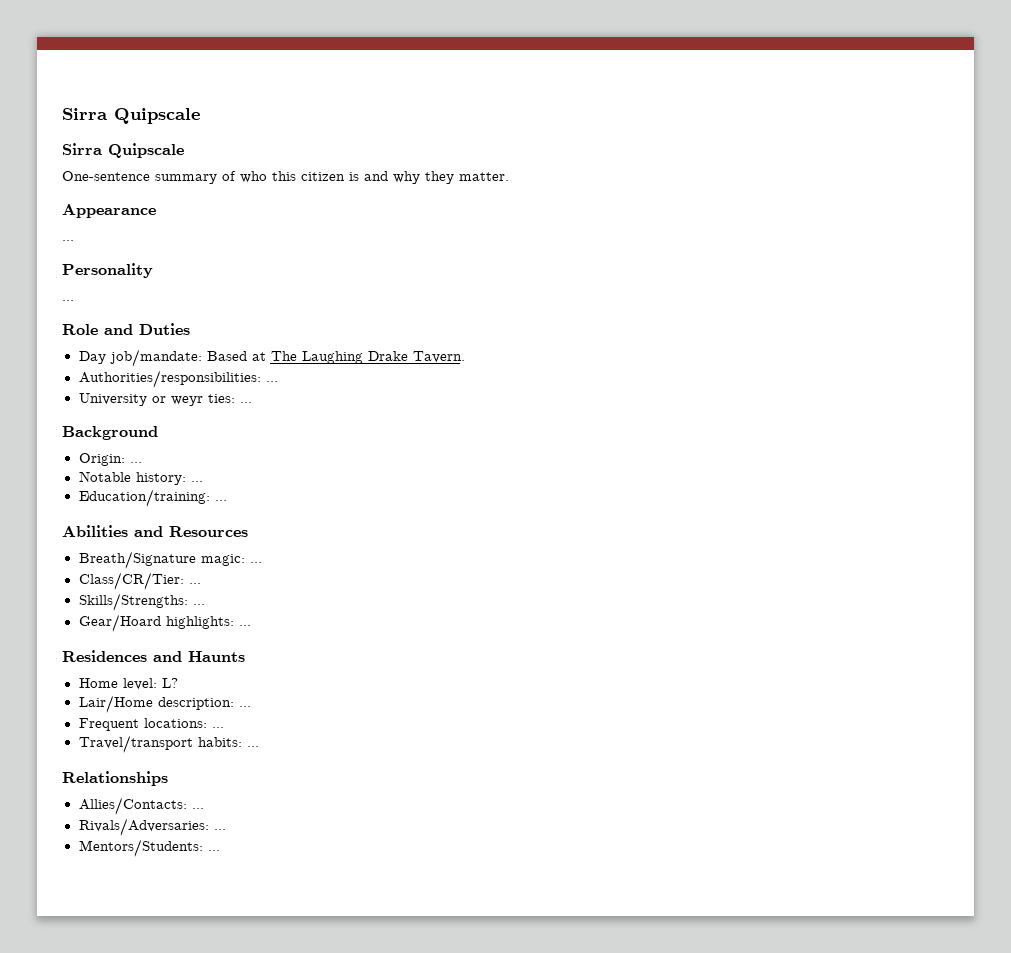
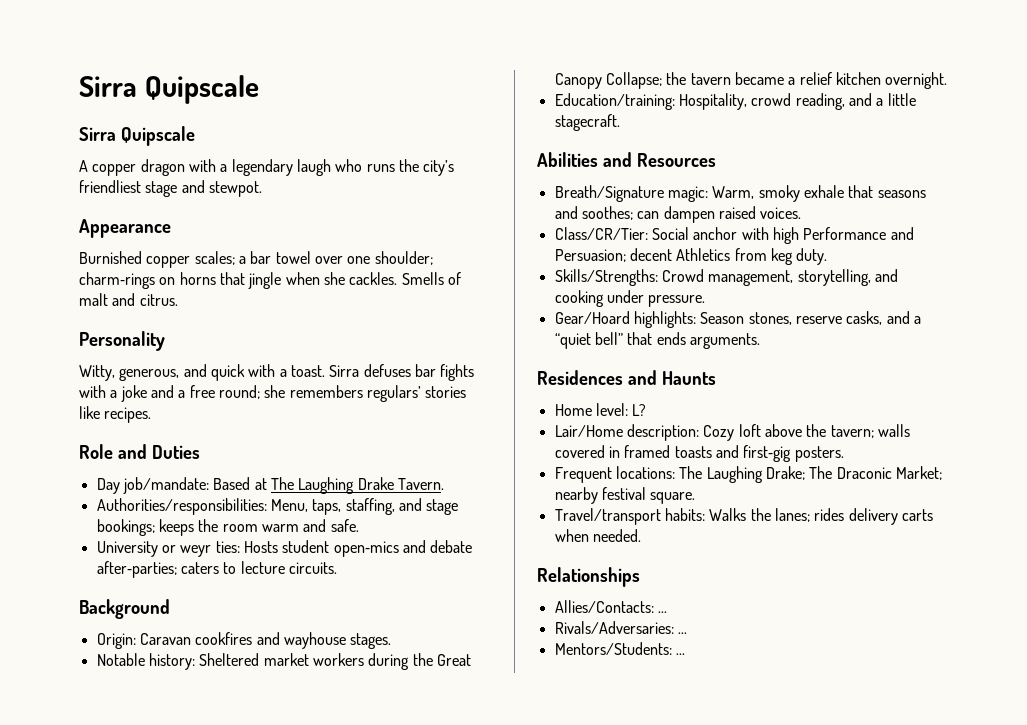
- One‑sentence summary of who this citizen is and why they matter.
+ A copper dragon with a legendary laugh who runs the city’s friendliest stage and stewpot.
  Appearance
- ...
+ Burnished copper scales; a bar towel over one shoulder; charm‑rings on horns that jingle when she cackles. Smells of malt and citrus.
  Personality
- ...
+ Witty, generous, and quick with a toast. Sirra defuses bar fights with a joke and a free round; she remembers regulars’ stories like recipes.
- Authorities/responsibilities: ...
- University or weyr ties: ...
+ Authorities/responsibilities: Menu, taps, staffing, and stage bookings; keeps the room warm and safe.
+ University or weyr ties: Hosts student open‑mics and debate after‑parties; caters to lecture circuits.
  Background
- Origin: ...
- Notable history: ...
- Education/training: ...
+ Origin: Caravan cookfires and wayhouse stages.
+ Notable history: Sheltered market workers during the Great Canopy Collapse; the tavern became a relief kitchen overnight.
+ Education/training: Hospitality, crowd reading, and a little stagecraft.
- Breath/Signature magic: ...
- Class/CR/Tier: ...
- Skills/Strengths: ...
- Gear/Hoard highlights: ...
+ Breath/Signature magic: Warm, smoky exhale that seasons and soothes; can dampen raised voices.
+ Class/CR/Tier: Social anchor with high Performance and Persuasion; decent Athletics from keg duty.
+ Skills/Strengths: Crowd management, storytelling, and cooking under pressure.
+ Gear/Hoard highlights: Season stones, reserve casks, and a “quiet bell” that ends arguments.
- Lair/Home description: ...
- Frequent locations: ...
- Travel/transport habits: ...
+ Lair/Home description: Cozy loft above the tavern; walls covered in framed toasts and first‑gig posters.
+ Frequent locations: The Laughing Drake; The Draconic Market; nearby festival square.
+ Travel/transport habits: Walks the lanes; rides delivery carts when needed.

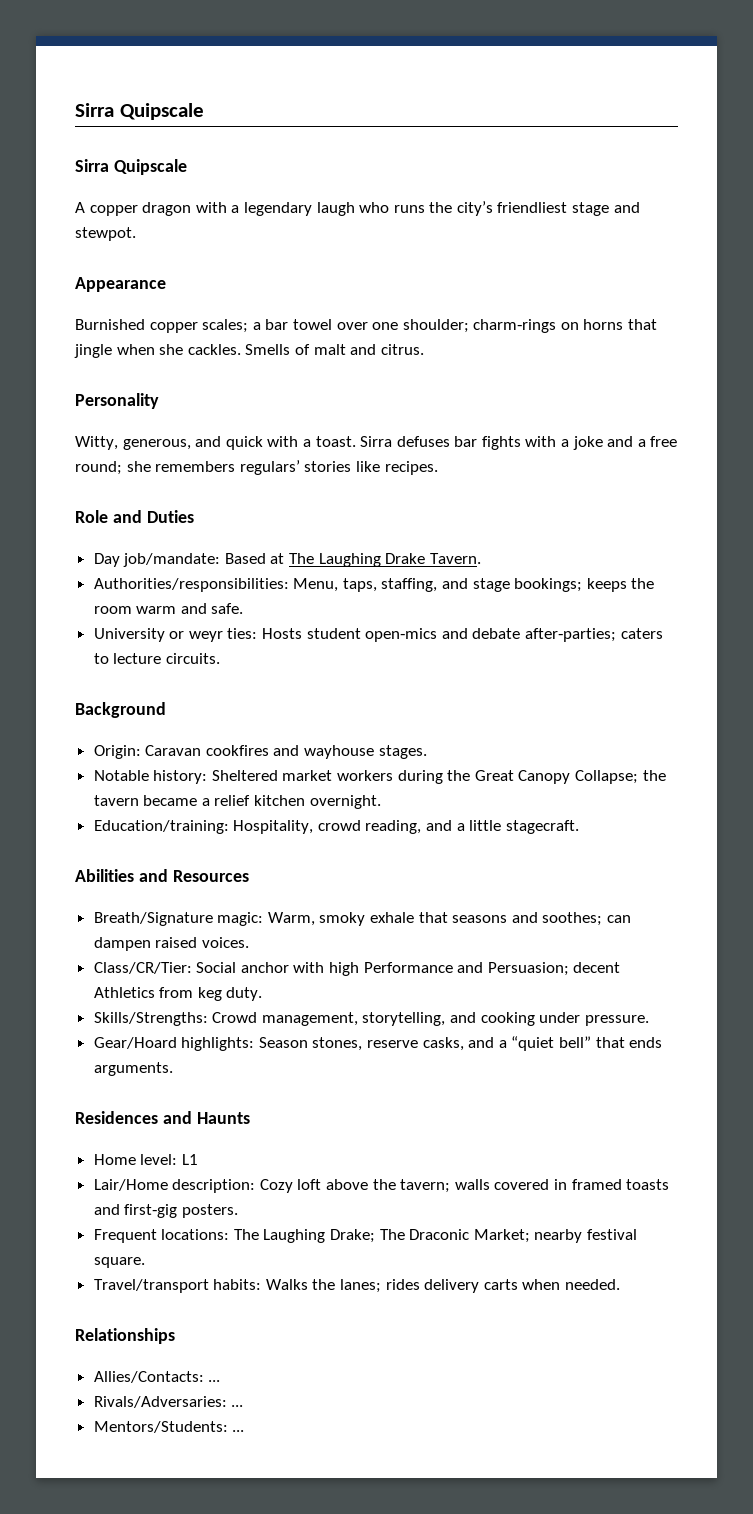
- Home level: L?
+ Home level: L1

